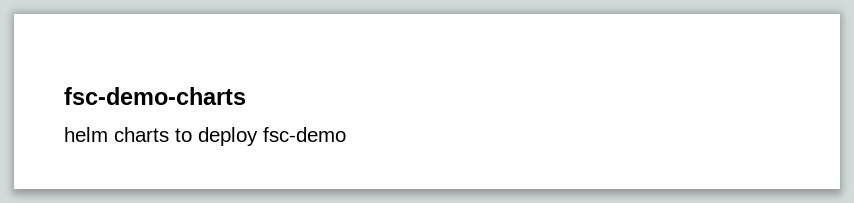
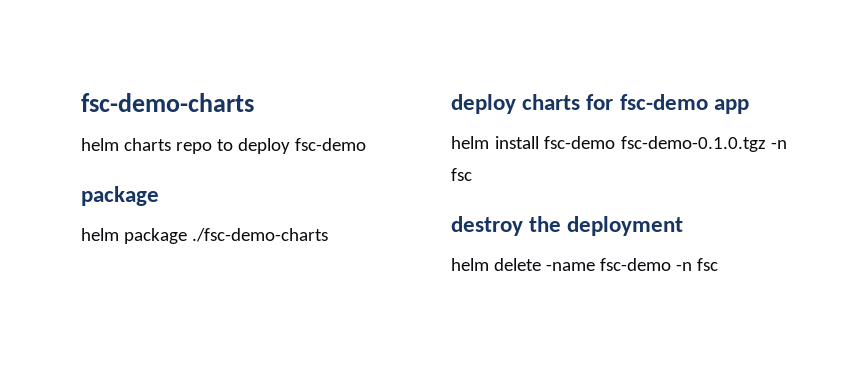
- helm charts to deploy fsc-demo
+ helm charts repo to deploy fsc-demo
+ package
+ helm package ./fsc-demo-charts
+ deploy charts for fsc-demo app
+ helm install fsc-demo fsc-demo-0.1.0.tgz -n fsc
+ destroy the deployment
+ helm delete -name fsc-demo -n fsc

